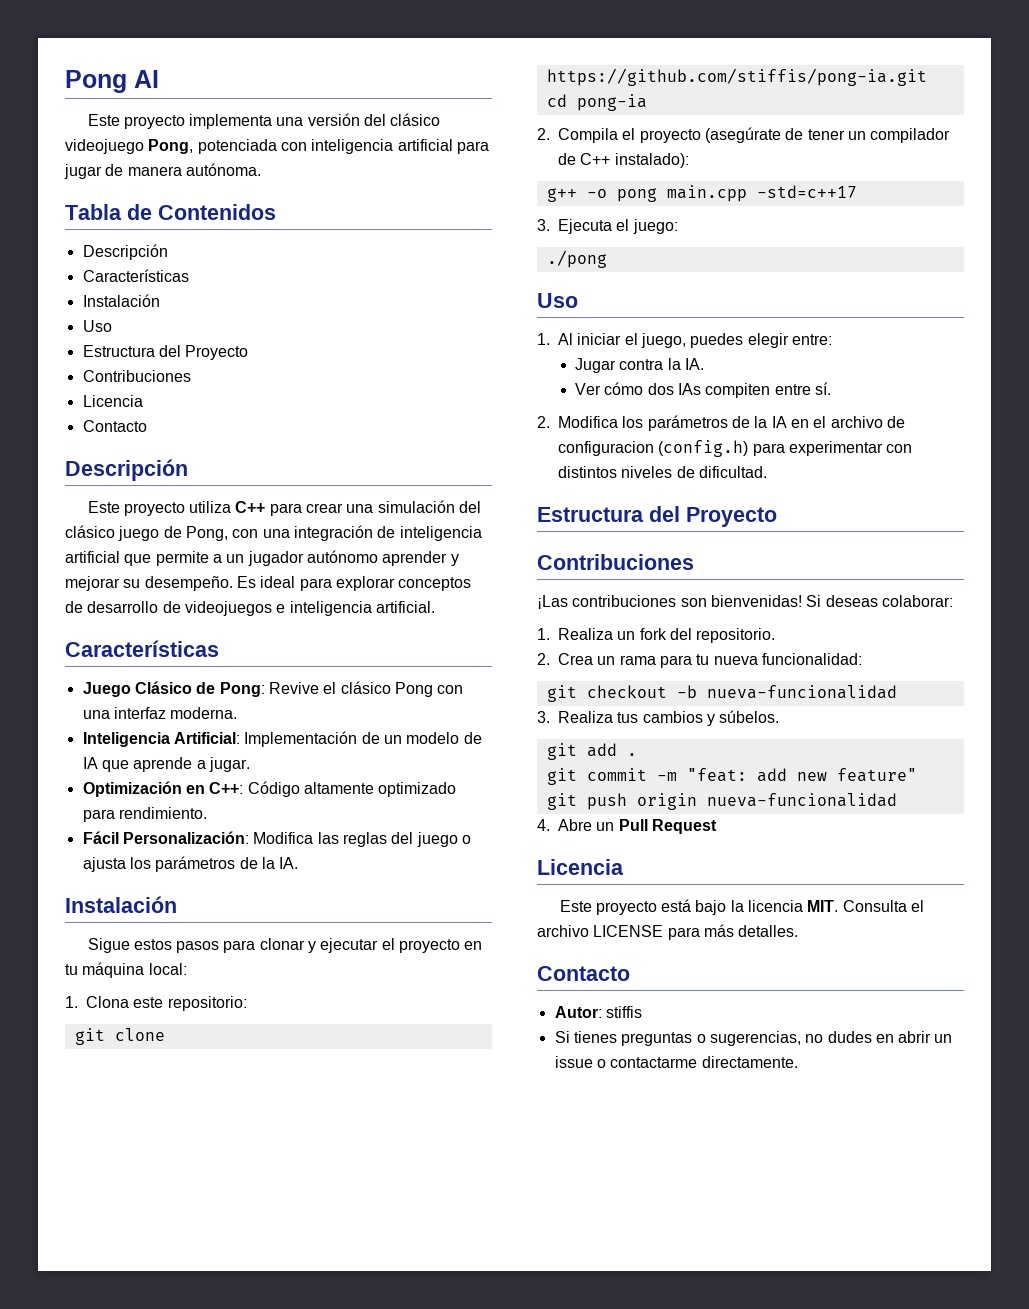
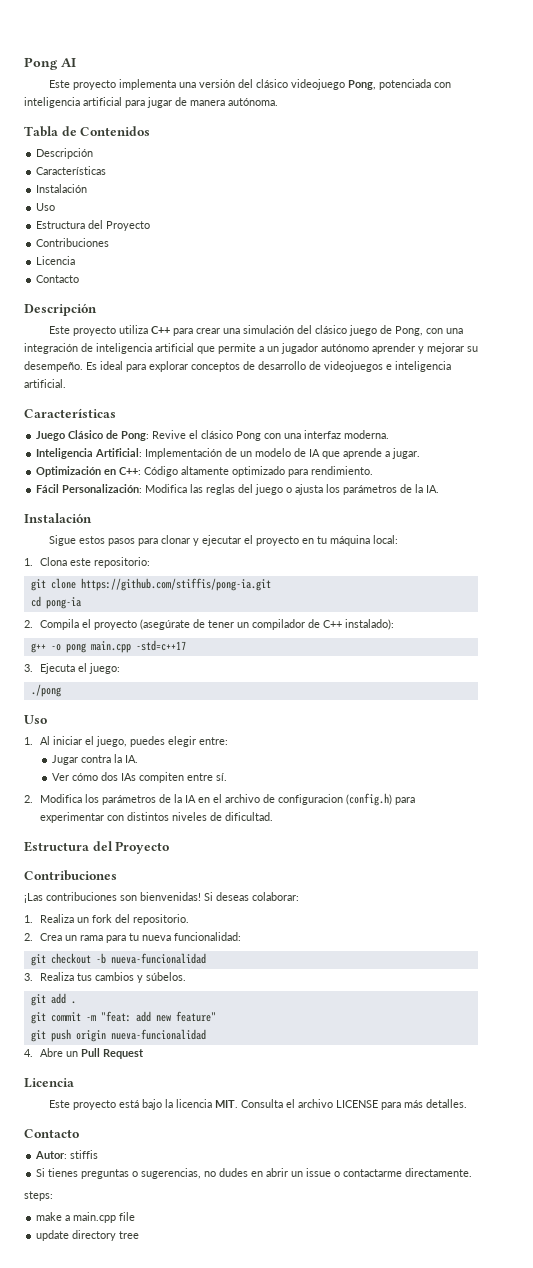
+ steps:
+ make a main.cpp file
+ update directory tree

